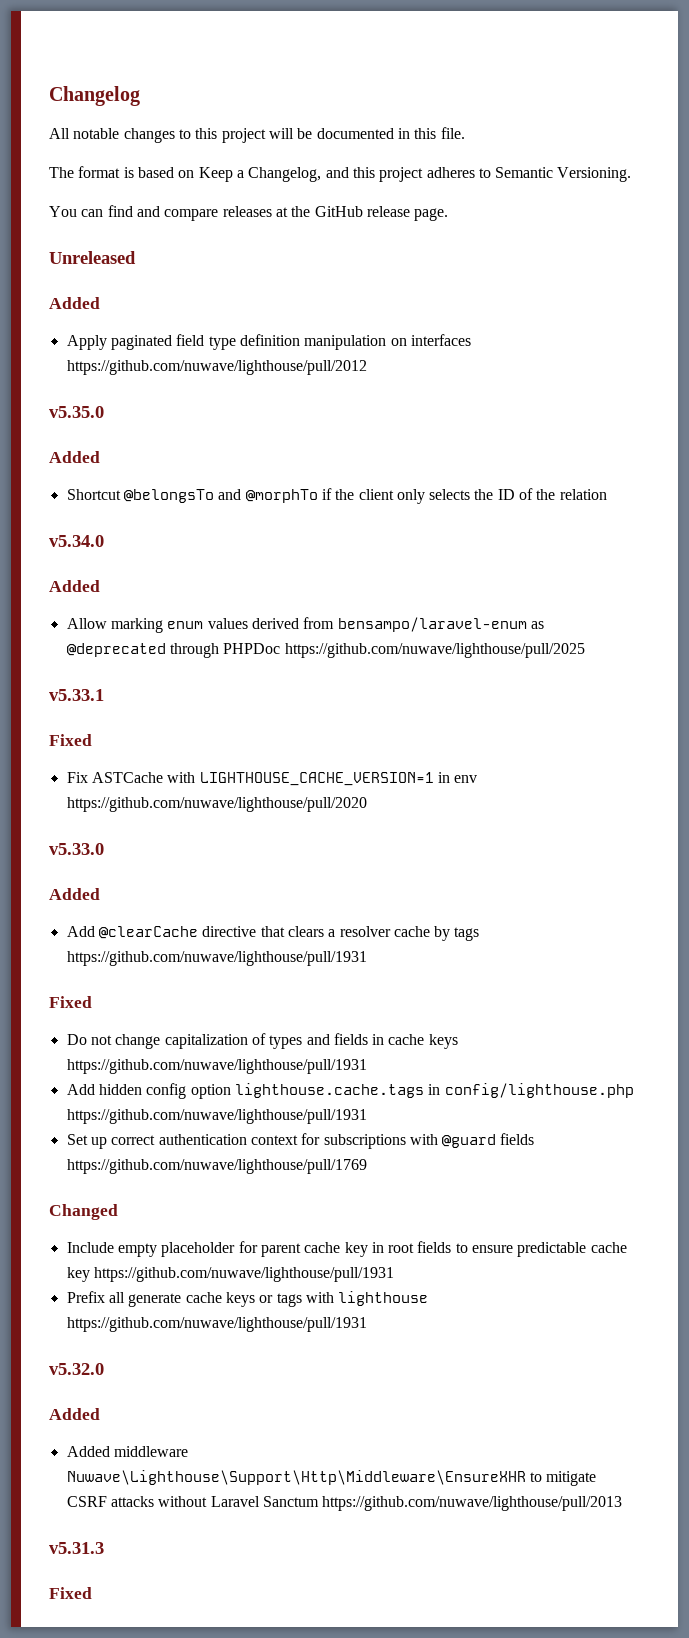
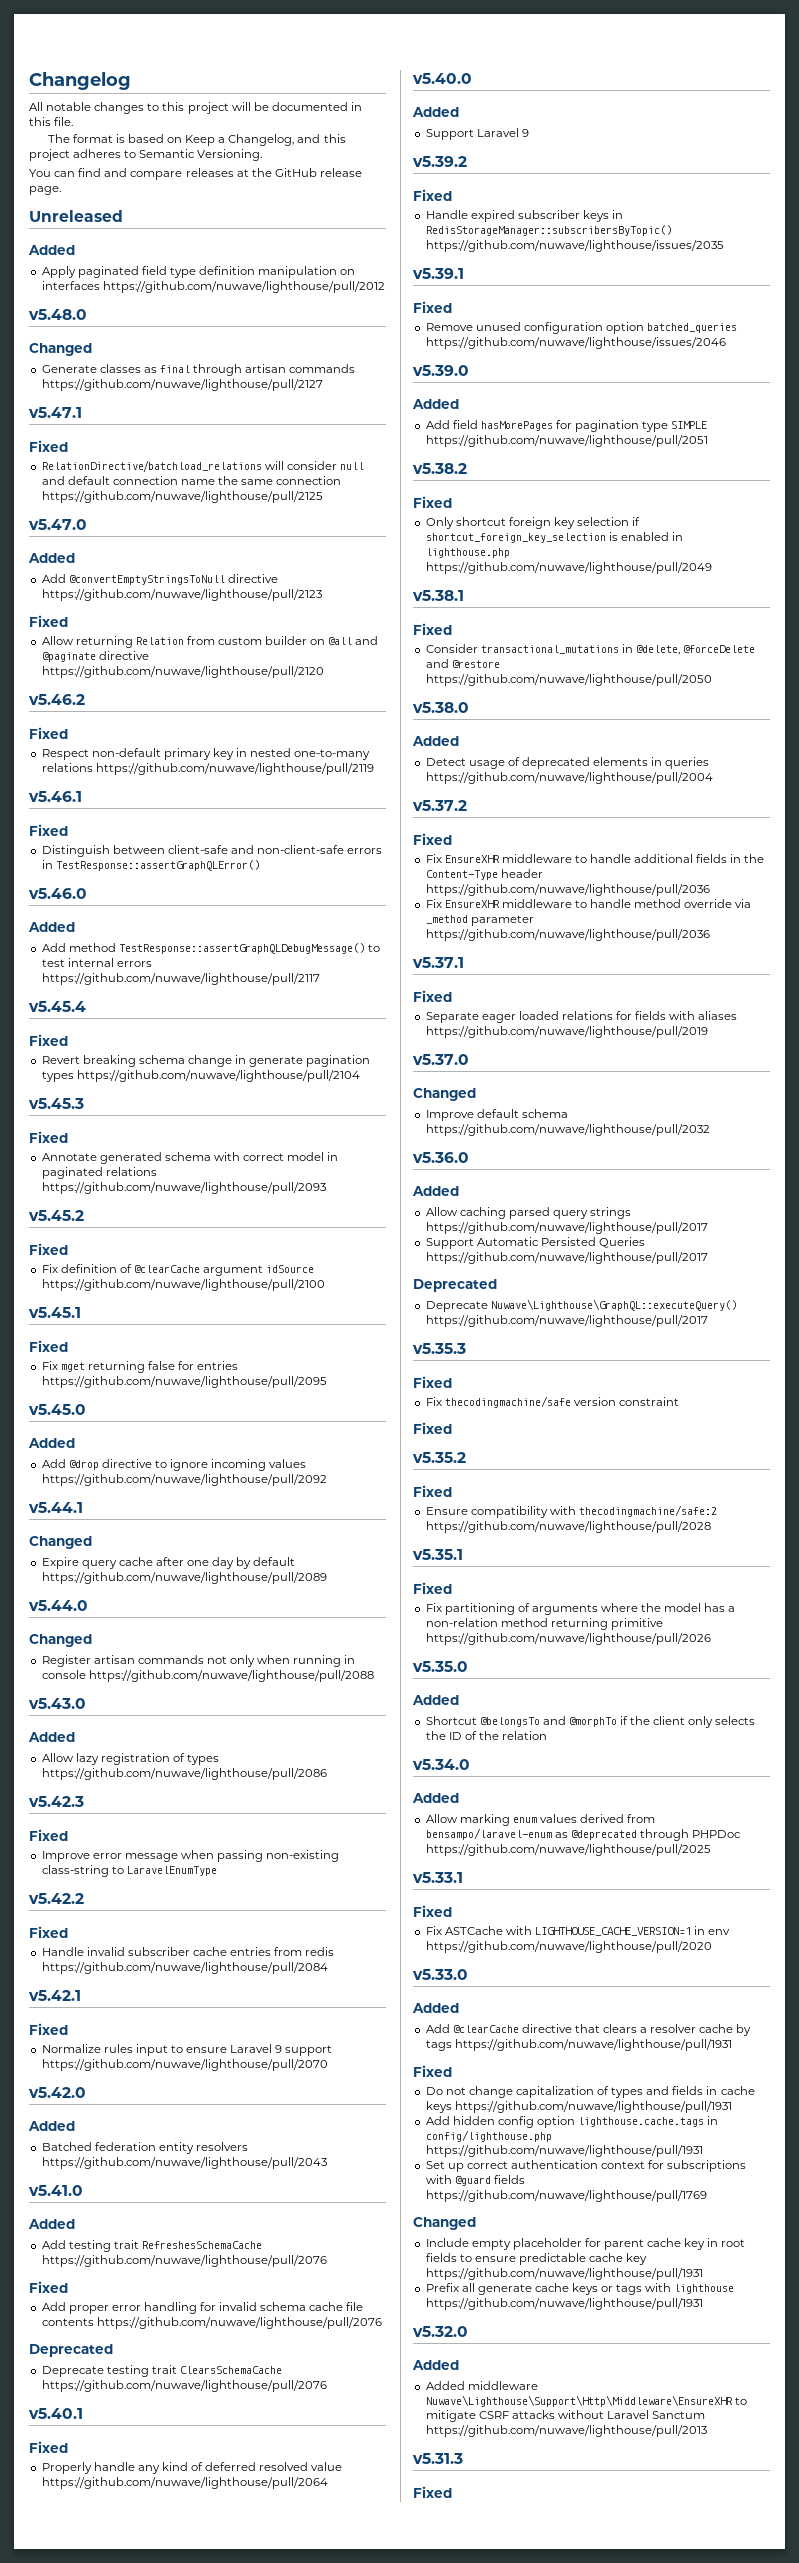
+ v5.48.0
+ Changed
+ Generate classes as final through artisan commands https://github.com/nuwave/lighthouse/pull/2127
+ v5.47.1
+ Fixed
+ RelationDirective/batchload_relations will consider null and default connection name the same connection https://github.com/nuwave/lighthouse/pull/2125
+ v5.47.0
+ Added
+ Add @convertEmptyStringsToNull directive https://github.com/nuwave/lighthouse/pull/2123
+ Fixed
+ Allow returning Relation from custom builder on @all and @paginate directive https://github.com/nuwave/lighthouse/pull/2120
+ v5.46.2
+ Fixed
+ Respect non-default primary key in nested one-to-many relations https://github.com/nuwave/lighthouse/pull/2119
+ v5.46.1
+ Fixed
+ Distinguish between client-safe and non-client-safe errors in TestResponse::assertGraphQLError()
+ v5.46.0
+ Added
+ Add method TestResponse::assertGraphQLDebugMessage() to test internal errors https://github.com/nuwave/lighthouse/pull/2117
+ v5.45.4
+ Fixed
+ Revert breaking schema change in generate pagination types https://github.com/nuwave/lighthouse/pull/2104
+ v5.45.3
+ Fixed
+ Annotate generated schema with correct model in paginated relations https://github.com/nuwave/lighthouse/pull/2093
+ v5.45.2
+ Fixed
+ Fix definition of @clearCache argument idSource https://github.com/nuwave/lighthouse/pull/2100
+ v5.45.1
+ Fixed
+ Fix mget returning false for entries https://github.com/nuwave/lighthouse/pull/2095
+ v5.45.0
+ Added
+ Add @drop directive to ignore incoming values https://github.com/nuwave/lighthouse/pull/2092
+ v5.44.1
+ Changed
+ Expire query cache after one day by default https://github.com/nuwave/lighthouse/pull/2089
+ v5.44.0
+ Changed
+ Register artisan commands not only when running in console https://github.com/nuwave/lighthouse/pull/2088
+ v5.43.0
+ Added
+ Allow lazy registration of types https://github.com/nuwave/lighthouse/pull/2086
+ v5.42.3
+ Fixed
+ Improve error message when passing non-existing class-string to LaravelEnumType
+ v5.42.2
+ Fixed
+ Handle invalid subscriber cache entries from redis https://github.com/nuwave/lighthouse/pull/2084
+ v5.42.1
+ Fixed
+ Normalize rules input to ensure Laravel 9 support https://github.com/nuwave/lighthouse/pull/2070
+ v5.42.0
+ Added
+ Batched federation entity resolvers https://github.com/nuwave/lighthouse/pull/2043
+ v5.41.0
+ Added
+ Add testing trait RefreshesSchemaCache https://github.com/nuwave/lighthouse/pull/2076
+ Fixed
+ Add proper error handling for invalid schema cache file contents https://github.com/nuwave/lighthouse/pull/2076
+ Deprecated
+ Deprecate testing trait ClearsSchemaCache https://github.com/nuwave/lighthouse/pull/2076
+ v5.40.1
+ Fixed
+ Properly handle any kind of deferred resolved value https://github.com/nuwave/lighthouse/pull/2064
+ v5.40.0
+ Added
+ Support Laravel 9
+ v5.39.2
+ Fixed
+ Handle expired subscriber keys in RedisStorageManager::subscribersByTopic() https://github.com/nuwave/lighthouse/issues/2035
+ v5.39.1
+ Fixed
+ Remove unused configuration option batched_queries https://github.com/nuwave/lighthouse/issues/2046
+ v5.39.0
+ Added
+ Add field hasMorePages for pagination type SIMPLE https://github.com/nuwave/lighthouse/pull/2051
+ v5.38.2
+ Fixed
+ Only shortcut foreign key selection if shortcut_foreign_key_selection is enabled in lighthouse.php https://github.com/nuwave/lighthouse/pull/2049
+ v5.38.1
+ Fixed
+ Consider transactional_mutations in @delete, @forceDelete and @restore https://github.com/nuwave/lighthouse/pull/2050
+ v5.38.0
+ Added
+ Detect usage of deprecated elements in queries https://github.com/nuwave/lighthouse/pull/2004
+ v5.37.2
+ Fixed
+ Fix EnsureXHR middleware to handle additional fields in the Content-Type header https://github.com/nuwave/lighthouse/pull/2036
+ Fix EnsureXHR middleware to handle method override via _method parameter https://github.com/nuwave/lighthouse/pull/2036
+ v5.37.1
+ Fixed
+ Separate eager loaded relations for fields with aliases https://github.com/nuwave/lighthouse/pull/2019
+ v5.37.0
+ Changed
+ Improve default schema https://github.com/nuwave/lighthouse/pull/2032
+ v5.36.0
+ Added
+ Allow caching parsed query strings https://github.com/nuwave/lighthouse/pull/2017
+ Support Automatic Persisted Queries https://github.com/nuwave/lighthouse/pull/2017
+ Deprecated
+ Deprecate Nuwave\Lighthouse\GraphQL::executeQuery() https://github.com/nuwave/lighthouse/pull/2017
+ v5.35.3
+ Fixed
+ Fix thecodingmachine/safe version constraint
+ Fixed
+ v5.35.2
+ Fixed
+ Ensure compatibility with thecodingmachine/safe:2 https://github.com/nuwave/lighthouse/pull/2028
+ v5.35.1
+ Fixed
+ Fix partitioning of arguments where the model has a non-relation method returning primitive https://github.com/nuwave/lighthouse/pull/2026

